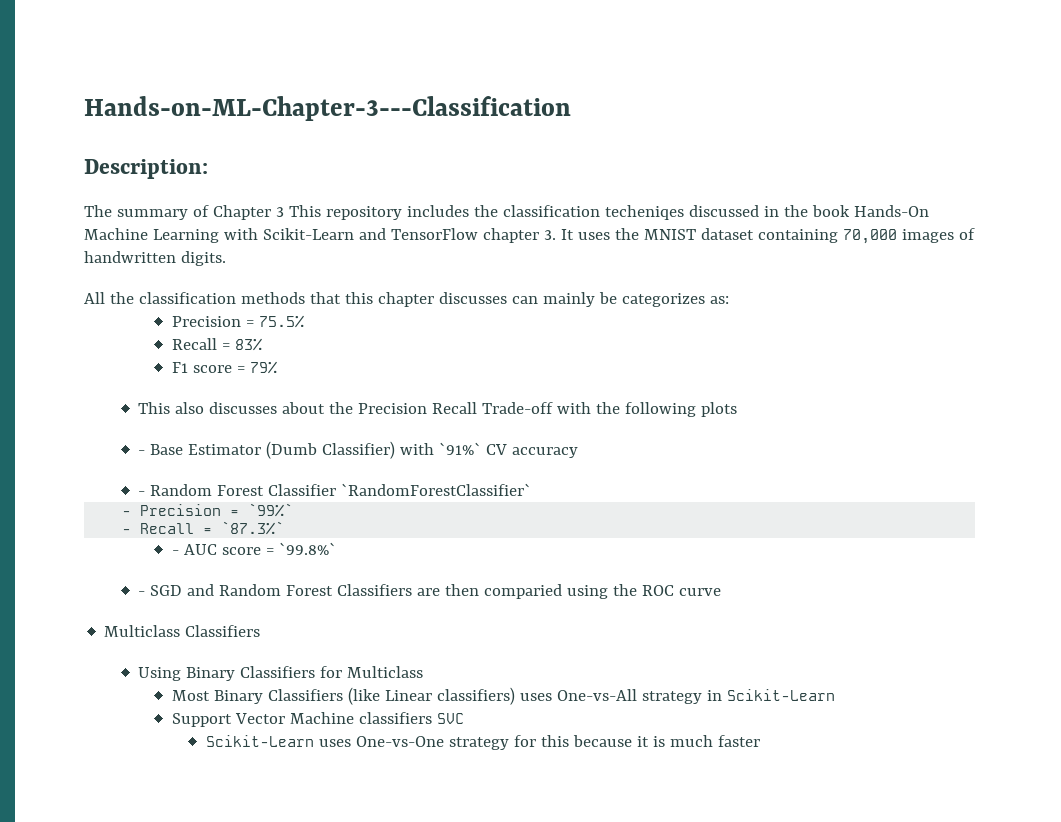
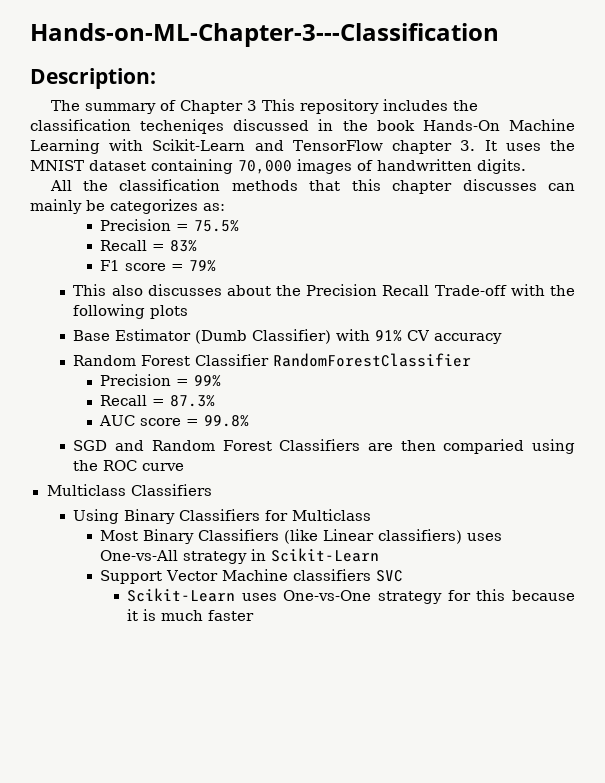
- - Base Estimator (Dumb Classifier) with `91%` CV accuracy
+ Base Estimator (Dumb Classifier) with 91% CV accuracy
- - Random Forest Classifier `RandomForestClassifier`
- - Precision = `99%`
- - Recall = `87.3%`
- - AUC score = `99.8%`
- - SGD and Random Forest Classifiers are then comparied using the ROC curve
+ Random Forest Classifier RandomForestClassifier
+ Precision = 99%
+ Recall = 87.3%
+ AUC score = 99.8%
+ SGD and Random Forest Classifiers are then comparied using the ROC curve

